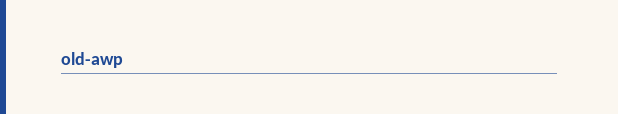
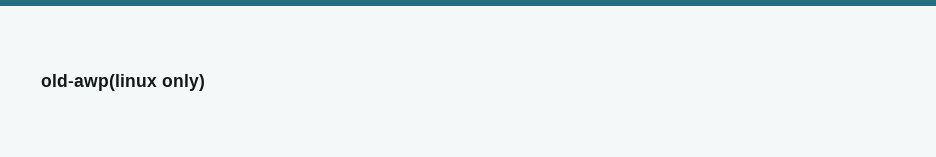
- old-awp
+ old-awp(linux only)

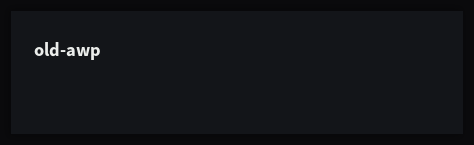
- old-awp(linux only)
+ old-awp

